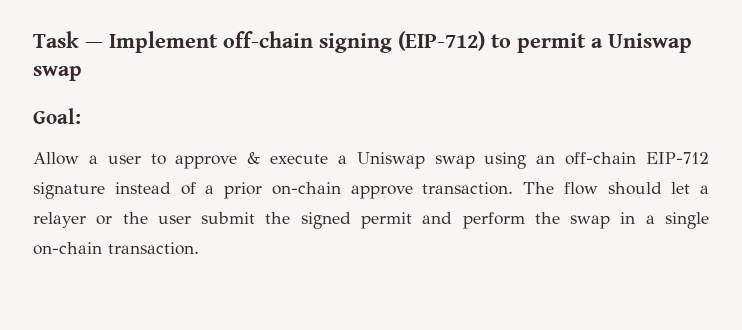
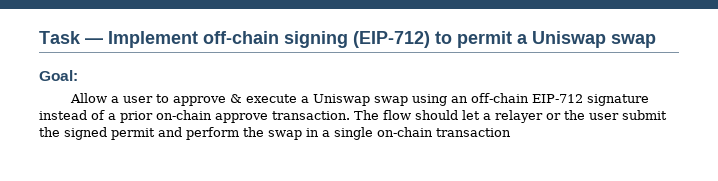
- The flow should let a relayer or the user submit the signed permit and perform the swap in a single on-chain transaction.
+ The flow should let a relayer or the user submit the signed permit and perform the swap in a single on-chain transaction

